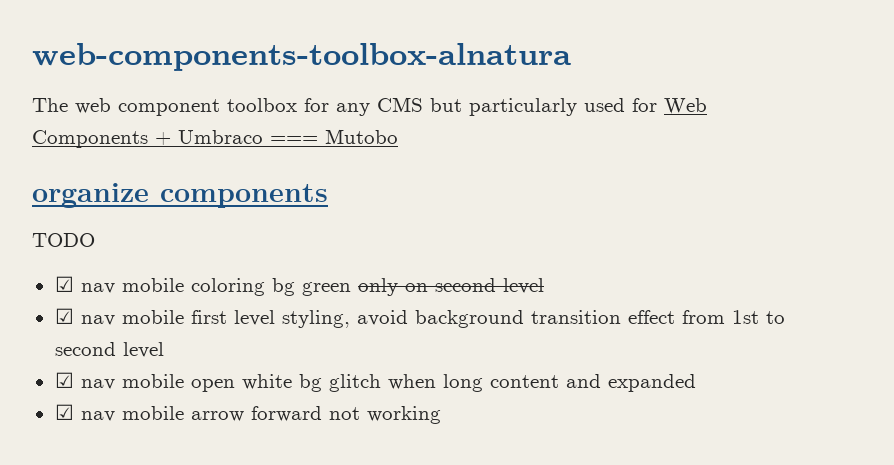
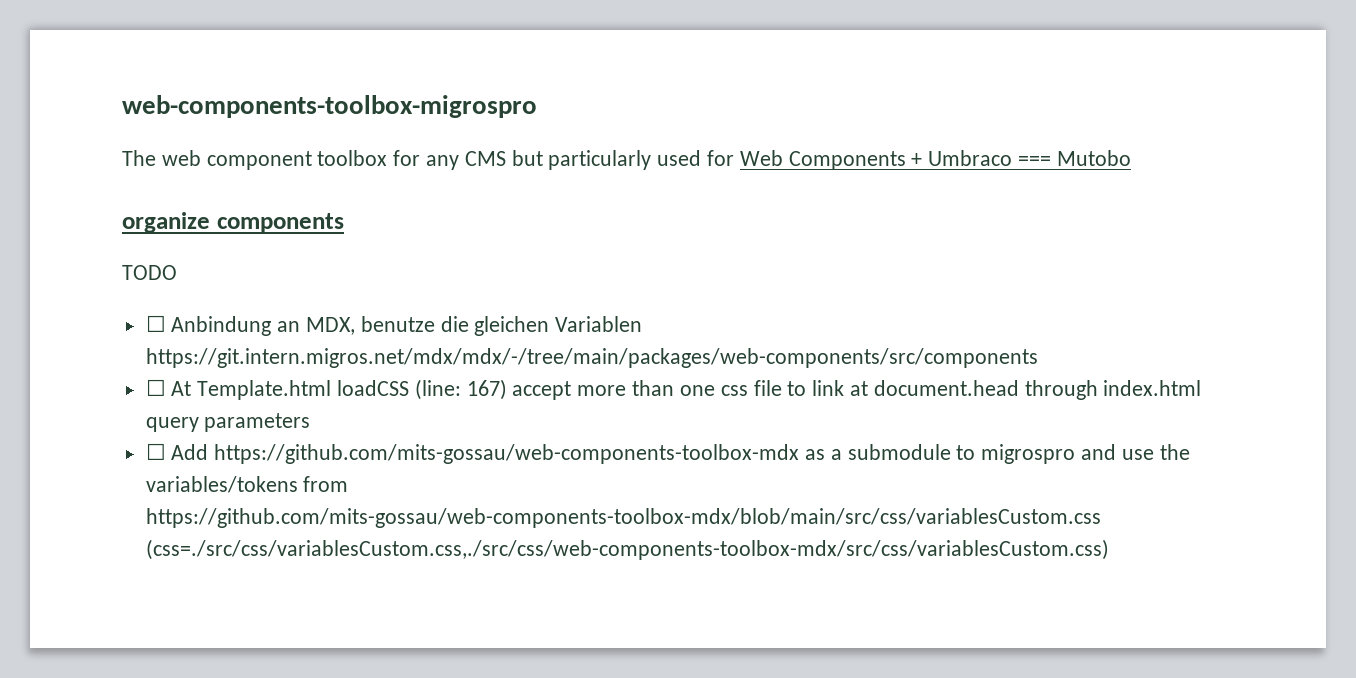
- web-components-toolbox-alnatura
+ web-components-toolbox-migrospro
- ☑ nav mobile coloring bg green only on second level
- ☑ nav mobile first level styling, avoid background transition effect from 1st to second level
- ☑ nav mobile open white bg glitch when long content and expanded
- ☑ nav mobile arrow forward not working
+ ☐ Anbindung an MDX, benutze die gleichen Variablen https://git.intern.migros.net/mdx/mdx/-/tree/main/packages/web-components/src/components
+ ☐ At Template.html loadCSS (line: 167) accept more than one css file to link at document.head through index.html query parameters
+ ☐ Add https://github.com/mits-gossau/web-components-toolbox-mdx as a submodule to migrospro and use the variables/tokens from https://github.com/mits-gossau/web-components-toolbox-mdx/blob/main/src/css/variablesCustom.css (css=./src/css/variablesCustom.css,./src/css/web-components-toolbox-mdx/src/css/variablesCustom.css)

